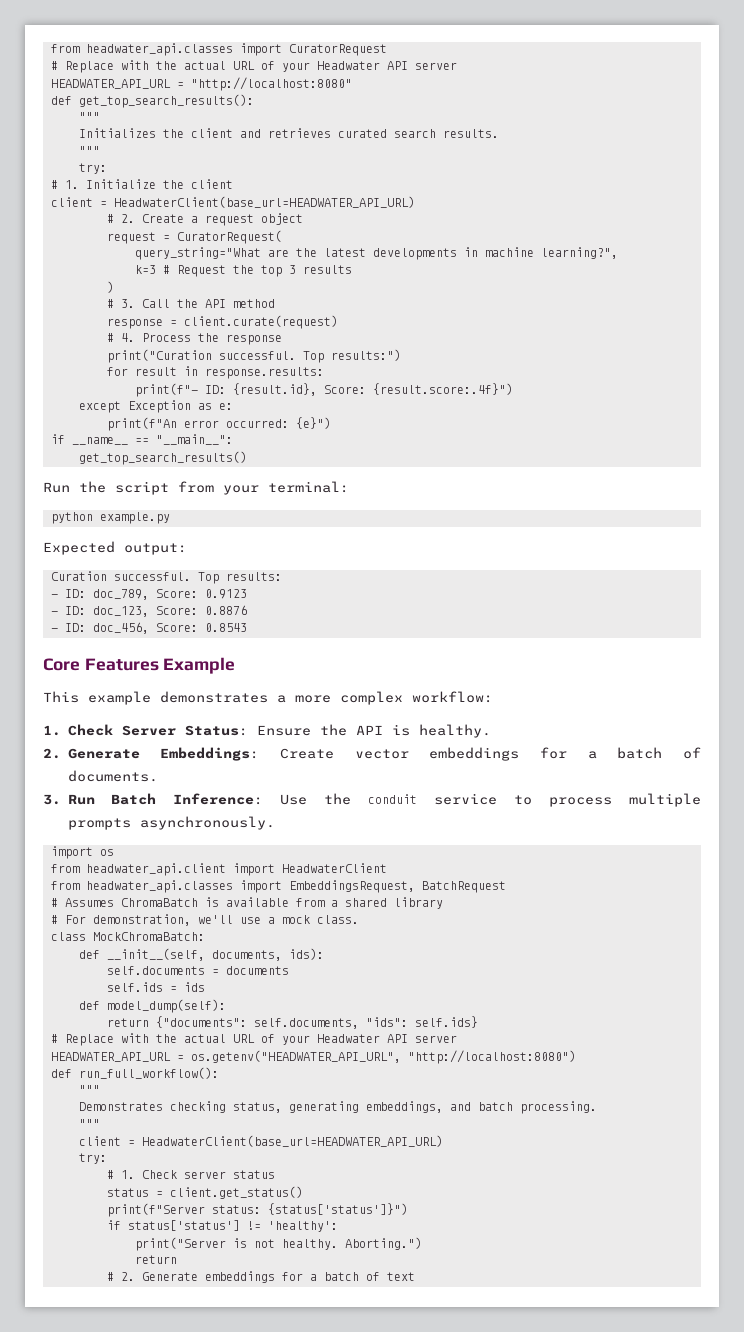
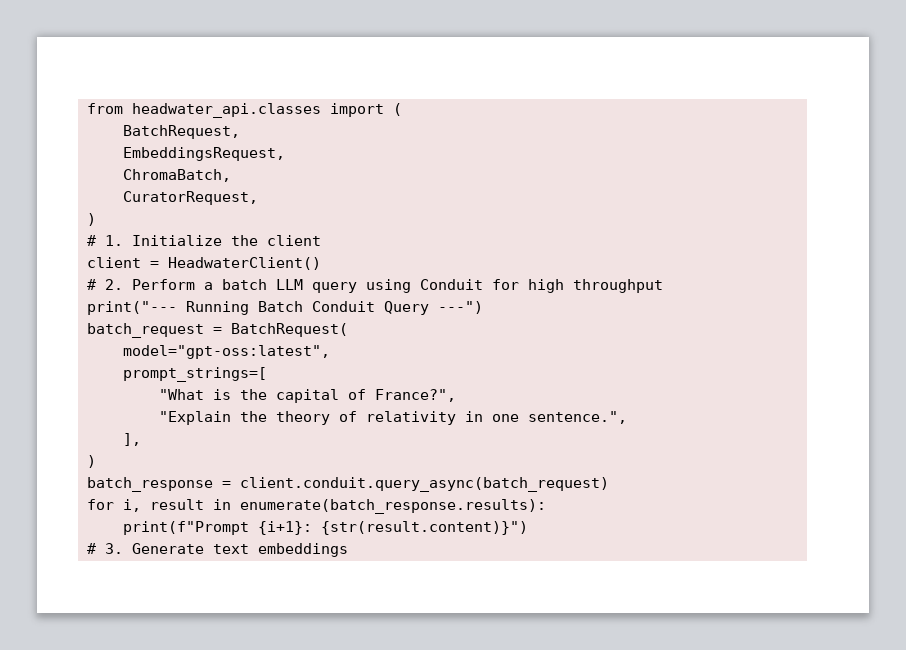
- from headwater_api.classes import CuratorRequest
- # Replace with the actual URL of your Headwater API server
- HEADWATER_API_URL = "http://localhost:8080"
- def get_top_search_results():
- """
- Initializes the client and retrieves curated search results.
- """
- try:
+ from headwater_api.classes import (
+ BatchRequest,
+ EmbeddingsRequest,
+ ChromaBatch,
+ CuratorRequest,
+ )
  # 1. Initialize the client
- client = HeadwaterClient(base_url=HEADWATER_API_URL)
- # 2. Create a request object
- request = CuratorRequest(
- query_string="What are the latest developments in machine learning?",
- k=3 # Request the top 3 results
+ client = HeadwaterClient()
+ # 2. Perform a batch LLM query using Conduit for high throughput
+ print("--- Running Batch Conduit Query ---")
+ batch_request = BatchRequest(
+ model="gpt-oss:latest",
+ prompt_strings=[
+ "What is the capital of France?",
+ "Explain the theory of relativity in one sentence.",
+ ],
  )
- # 3. Call the API method
- response = client.curate(request)
- # 4. Process the response
- print("Curation successful. Top results:")
- for result in response.results:
- print(f"- ID: {result.id}, Score: {result.score:.4f}")
- except Exception as e:
- print(f"An error occurred: {e}")
- if __name__ == "__main__":
- get_top_search_results()
- Run the script from your terminal:
- python example.py
- Expected output:
- Curation successful. Top results:
- - ID: doc_789, Score: 0.9123
- - ID: doc_123, Score: 0.8876
- - ID: doc_456, Score: 0.8543
- Core Features Example
- This example demonstrates a more complex workflow:
- 1. Check Server Status: Ensure the API is healthy.
- 2. Generate Embeddings: Create vector embeddings for a batch of documents.
- 3. Run Batch Inference: Use the conduit service to process multiple prompts asynchronously.
- import os
- from headwater_api.client import HeadwaterClient
- from headwater_api.classes import EmbeddingsRequest, BatchRequest
- # Assumes ChromaBatch is available from a shared library
- # For demonstration, we'll use a mock class.
- class MockChromaBatch:
- def __init__(self, documents, ids):
- self.documents = documents
- self.ids = ids
- def model_dump(self):
- return {"documents": self.documents, "ids": self.ids}
- # Replace with the actual URL of your Headwater API server
- HEADWATER_API_URL = os.getenv("HEADWATER_API_URL", "http://localhost:8080")
- def run_full_workflow():
- """
- Demonstrates checking status, generating embeddings, and batch processing.
- """
- client = HeadwaterClient(base_url=HEADWATER_API_URL)
- try:
- # 1. Check server status
- status = client.get_status()
- print(f"Server status: {status['status']}")
- if status['status'] != 'healthy':
- print("Server is not healthy. Aborting.")
- return
- # 2. Generate embeddings for a batch of text
+ batch_response = client.conduit.query_async(batch_request)
+ for i, result in enumerate(batch_response.results):
+ print(f"Prompt {i+1}: {str(result.content)}")
+ # 3. Generate text embeddings

